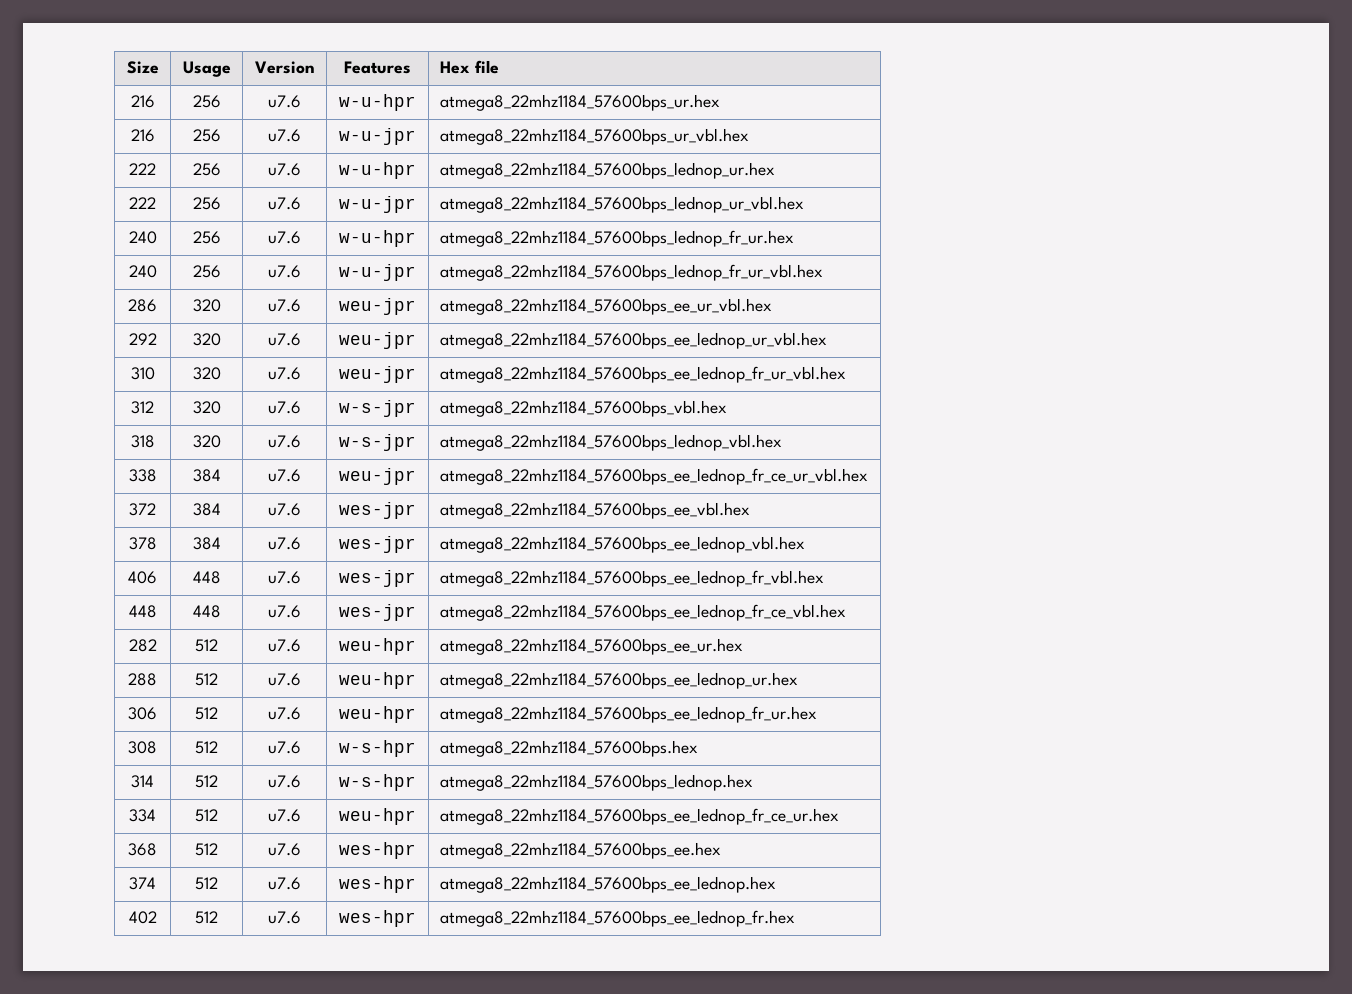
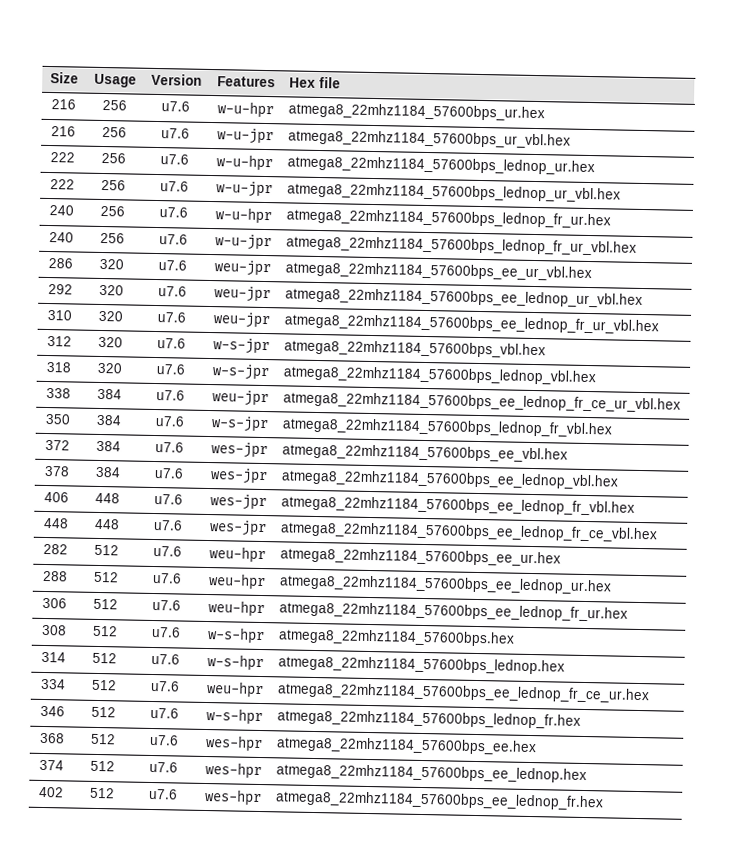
+ 350 | 384 | u7.6 | w-s-jpr | atmega8_22mhz1184_57600bps_lednop_fr_vbl.hex
+ 346 | 512 | u7.6 | w-s-hpr | atmega8_22mhz1184_57600bps_lednop_fr.hex

